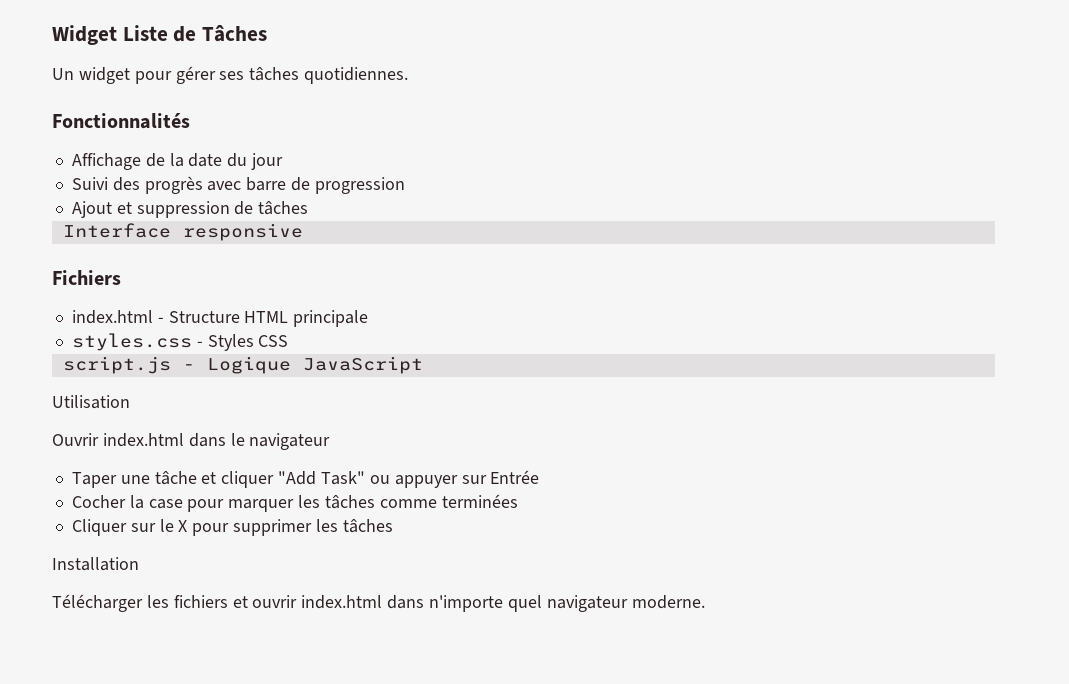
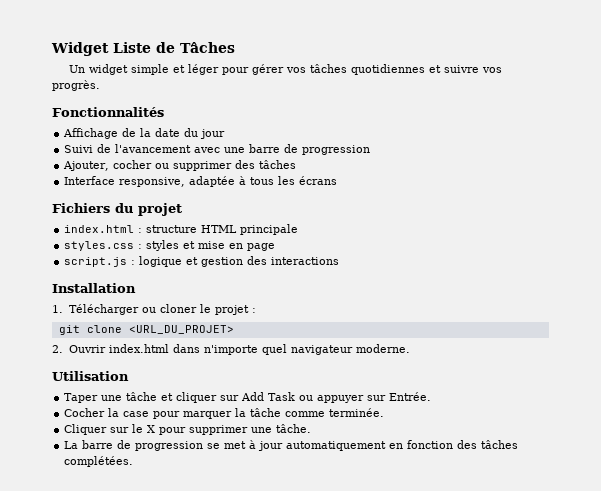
- Un widget pour gérer ses tâches quotidiennes.
+ Un widget simple et léger pour gérer vos tâches quotidiennes et suivre vos progrès.
- Suivi des progrès avec barre de progression
+ Suivi de l'avancement avec une barre de progression
- Ajout et suppression de tâches
- Interface responsive
+ Ajouter, cocher ou supprimer des tâches
+ Interface responsive, adaptée à tous les écrans
- Fichiers
- index.html - Structure HTML principale
+ Fichiers du projet
+ index.html : structure HTML principale
- styles.css - Styles CSS
- script.js - Logique JavaScript
+ styles.css : styles et mise en page
+ script.js : logique et gestion des interactions
+ Installation
+ 1. Télécharger ou cloner le projet :
+ git clone <URL_DU_PROJET>
+ 2. Ouvrir index.html dans n'importe quel navigateur moderne.
  Utilisation
- Ouvrir index.html dans le navigateur
- Taper une tâche et cliquer "Add Task" ou appuyer sur Entrée
+ Taper une tâche et cliquer sur Add Task ou appuyer sur Entrée.
- Cocher la case pour marquer les tâches comme terminées
+ Cocher la case pour marquer la tâche comme terminée.
- Cliquer sur le X pour supprimer les tâches
- Installation
- Télécharger les fichiers et ouvrir index.html dans n'importe quel navigateur moderne.
+ Cliquer sur le X pour supprimer une tâche.
+ La barre de progression se met à jour automatiquement en fonction des tâches complétées.

